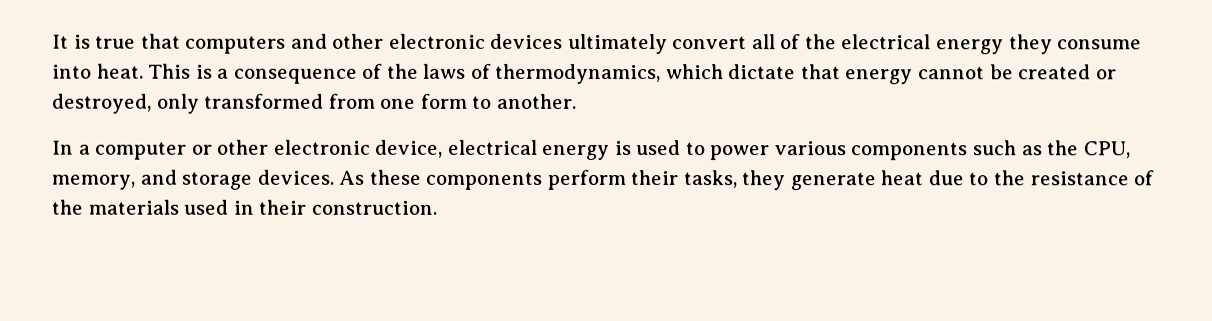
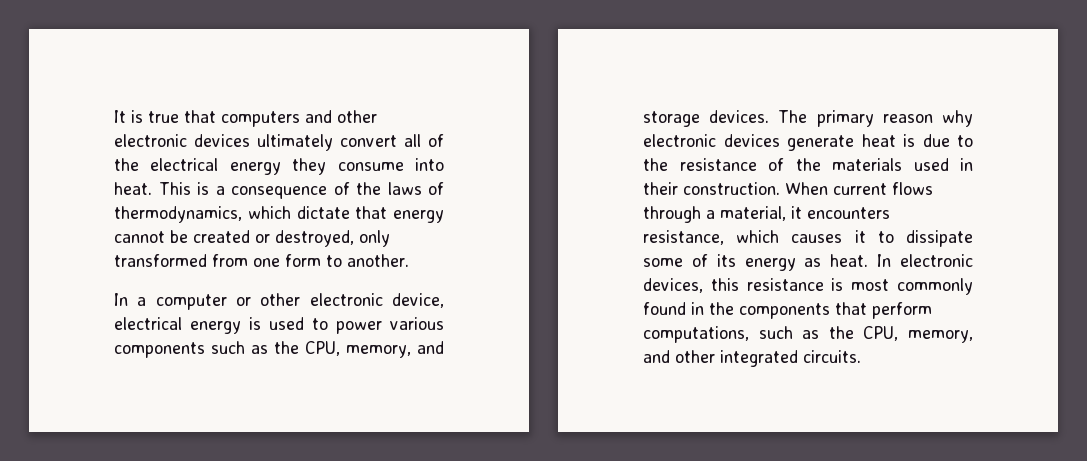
- As these components perform their tasks, they generate heat due to the resistance of the materials used in their construction.
+ The primary reason why electronic devices generate heat is due to the resistance of the materials used in their construction.
+ When current flows through a material, it encounters resistance, which causes it to dissipate some of its energy as heat. In electronic devices, this resistance is most commonly found in the components that perform computations, such as the CPU, memory, and other integrated circuits.

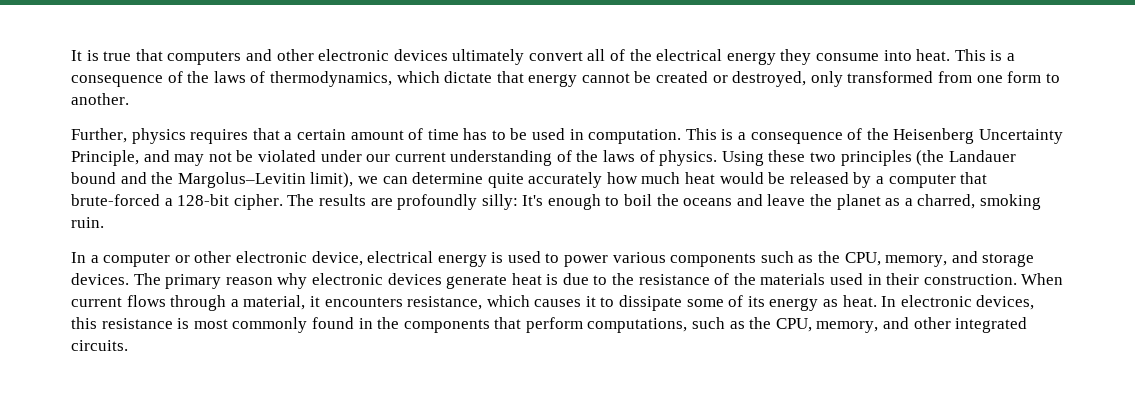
+ Further, physics requires that a certain amount of time has to be used in computation. This is a consequence of the Heisenberg Uncertainty Principle, and may not be violated under our current understanding of the laws of physics. Using these two principles (the Landauer bound and the Margolus–Levitin limit), we can determine quite accurately how much heat would be released by a computer that brute-forced a 128-bit cipher. The results are profoundly silly: It's enough to boil the oceans and leave the planet as a charred, smoking ruin.

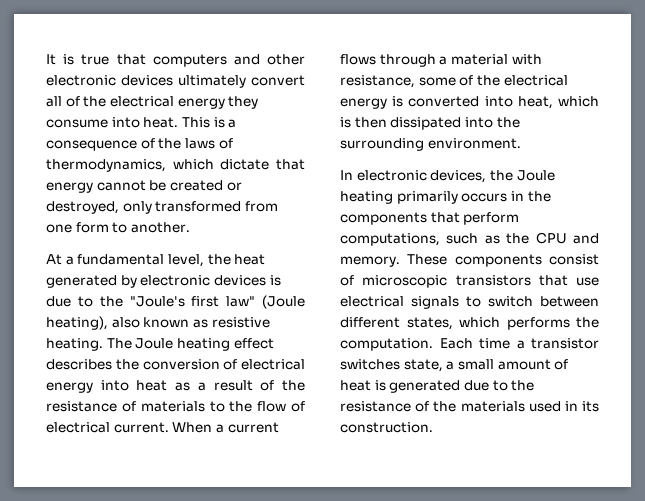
- Further, physics requires that a certain amount of time has to be used in computation. This is a consequence of the Heisenberg Uncertainty Principle, and may not be violated under our current understanding of the laws of physics. Using these two principles (the Landauer bound and the Margolus–Levitin limit), we can determine quite accurately how much heat would be released by a computer that brute-forced a 128-bit cipher. The results are profoundly silly: It's enough to boil the oceans and leave the planet as a charred, smoking ruin.
- In a computer or other electronic device, electrical energy is used to power various components such as the CPU, memory, and storage devices. The primary reason why electronic devices generate heat is due to the resistance of the materials used in their construction. When current flows through a material, it encounters resistance, which causes it to dissipate some of its energy as heat. In electronic devices, this resistance is most commonly found in the components that perform computations, such as the CPU, memory, and other integrated circuits.
+ At a fundamental level, the heat generated by electronic devices is due to the "Joule's first law" (Joule heating), also known as resistive heating. The Joule heating effect describes the conversion of electrical energy into heat as a result of the resistance of materials to the flow of electrical current. When a current flows through a material with resistance, some of the electrical energy is converted into heat, which is then dissipated into the surrounding environment.
+ In electronic devices, the Joule heating primarily occurs in the components that perform computations, such as the CPU and memory. These components consist of microscopic transistors that use electrical signals to switch between different states, which performs the computation. Each time a transistor switches state, a small amount of heat is generated due to the resistance of the materials used in its construction.

